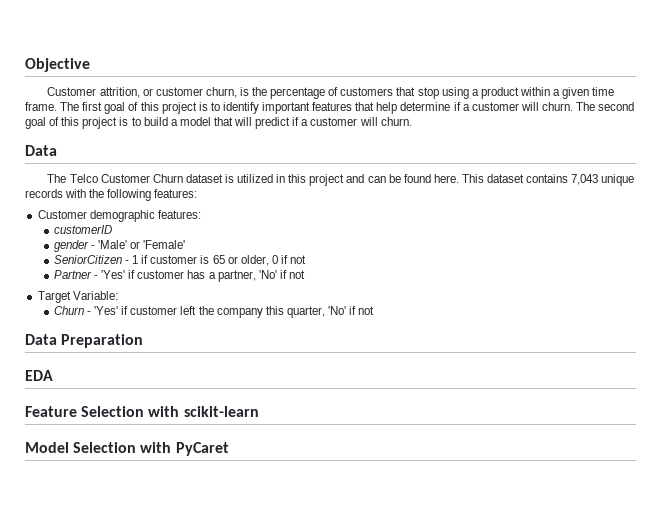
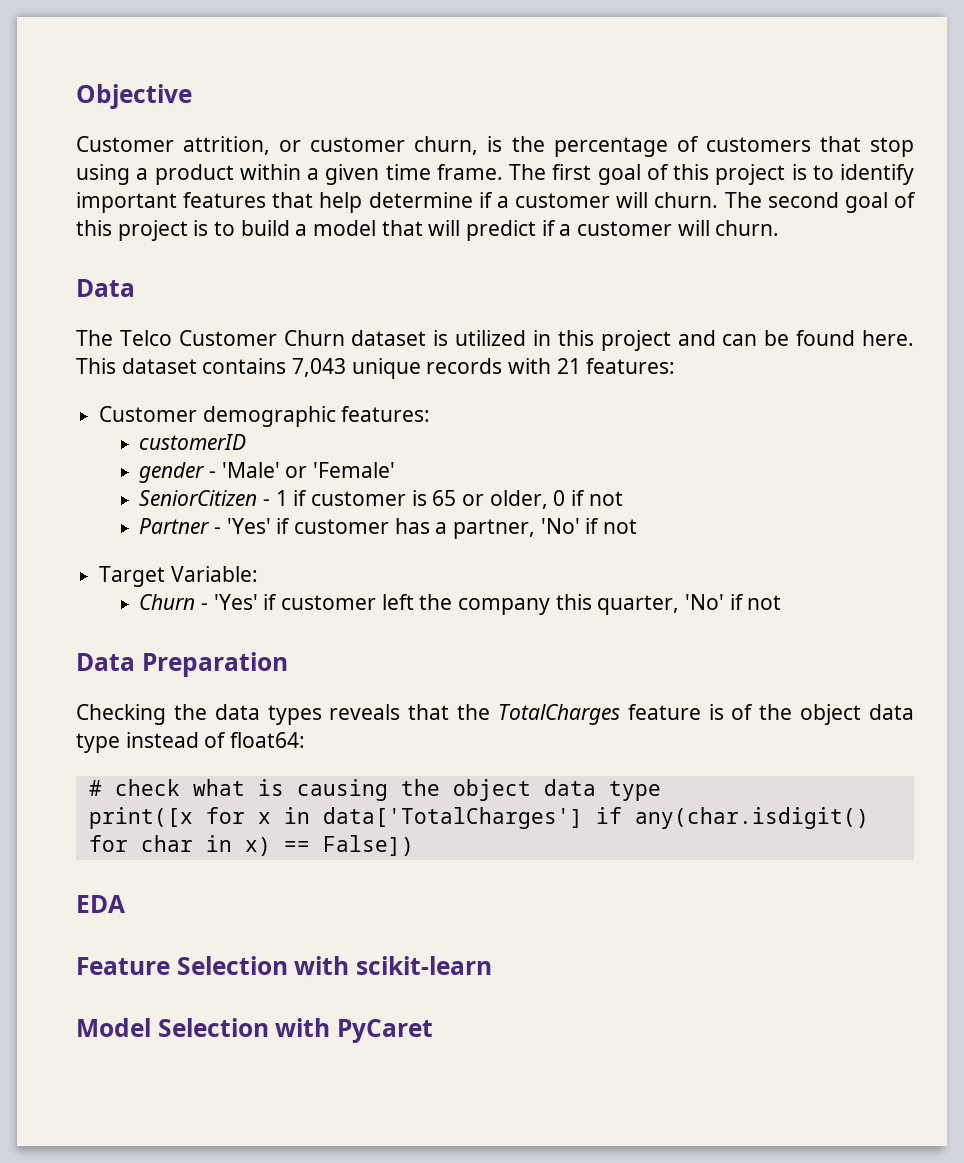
- This dataset contains 7,043 unique records with the following features:
+ This dataset contains 7,043 unique records with 21 features:
+ Checking the data types reveals that the TotalCharges feature is of the object data type instead of float64:
+ # check what is causing the object data type
+ print([x for x in data['TotalCharges'] if any(char.isdigit() for char in x) == False])

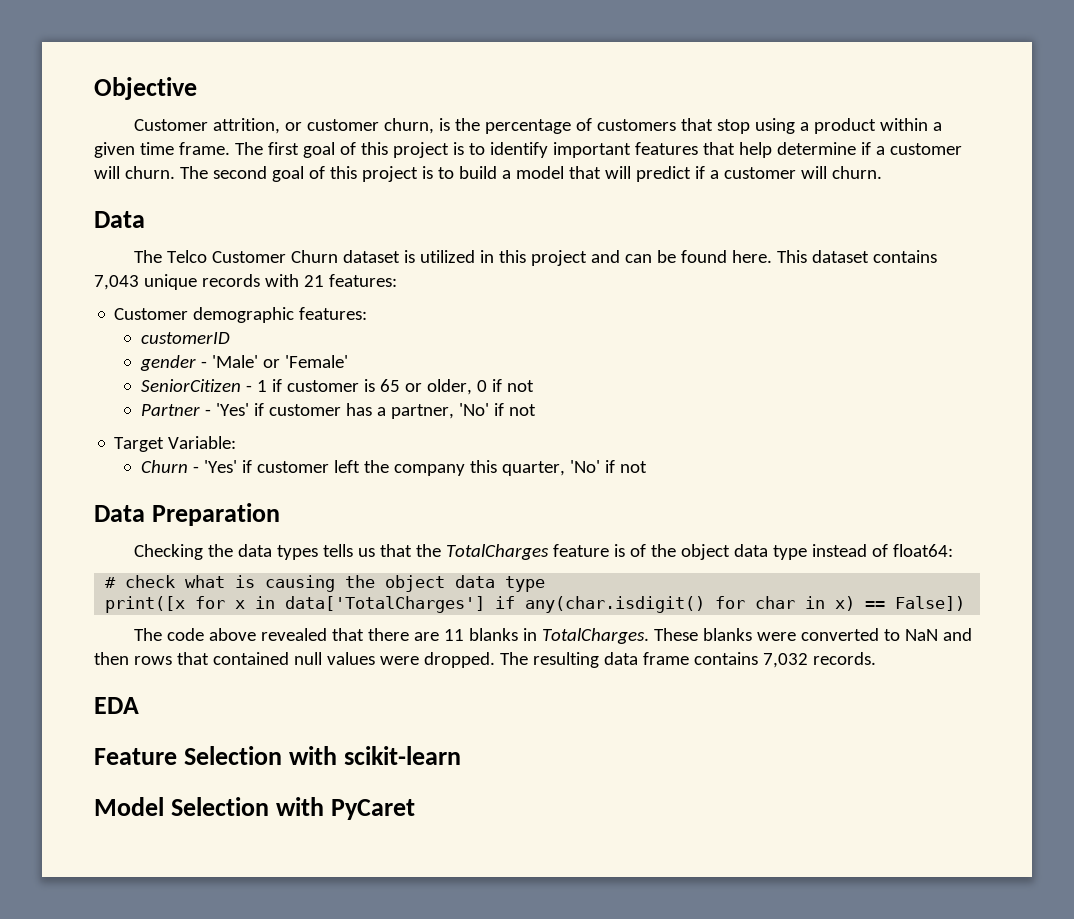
- Checking the data types reveals that the TotalCharges feature is of the object data type instead of float64:
+ Checking the data types tells us that the TotalCharges feature is of the object data type instead of float64:
+ The code above revealed that there are 11 blanks in TotalCharges. These blanks were converted to NaN and then rows that contained null values were dropped. The resulting data frame contains 7,032 records.

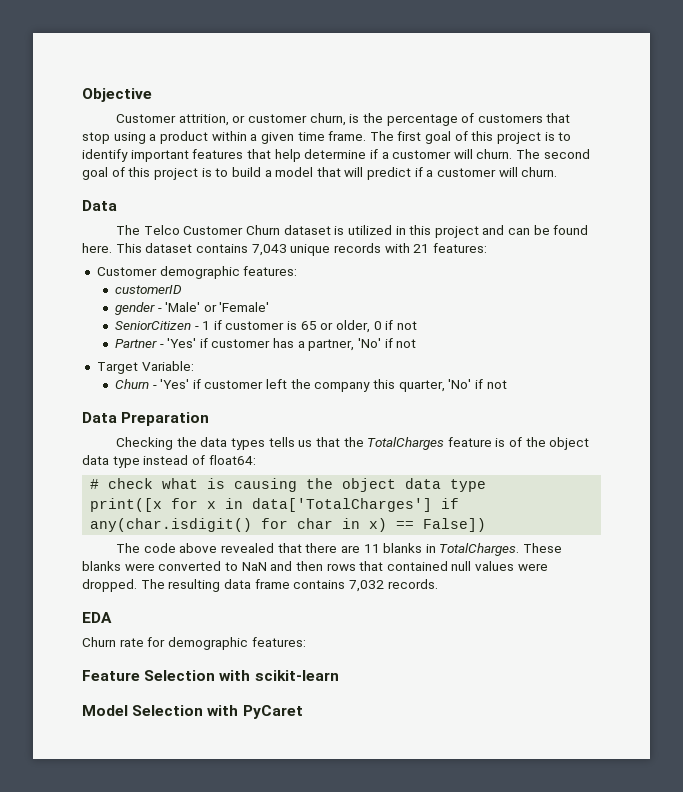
+ Churn rate for demographic features:

